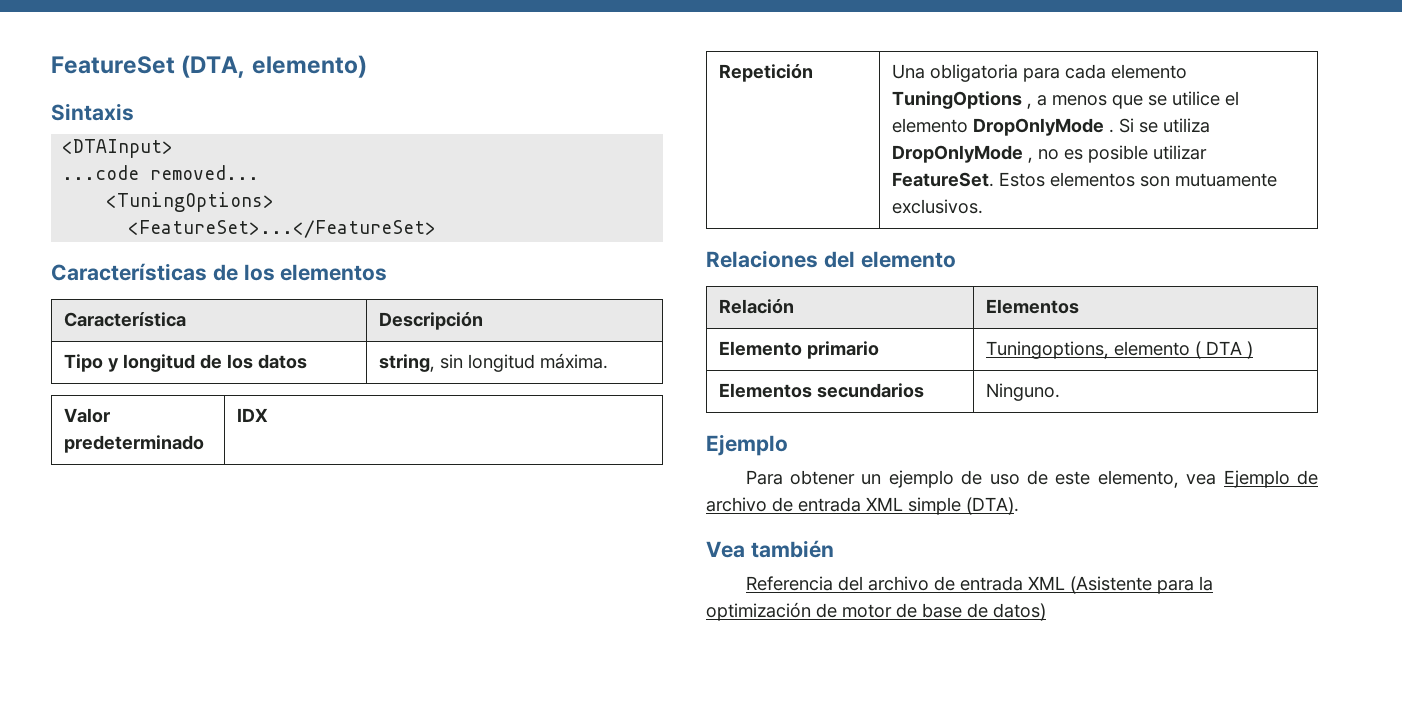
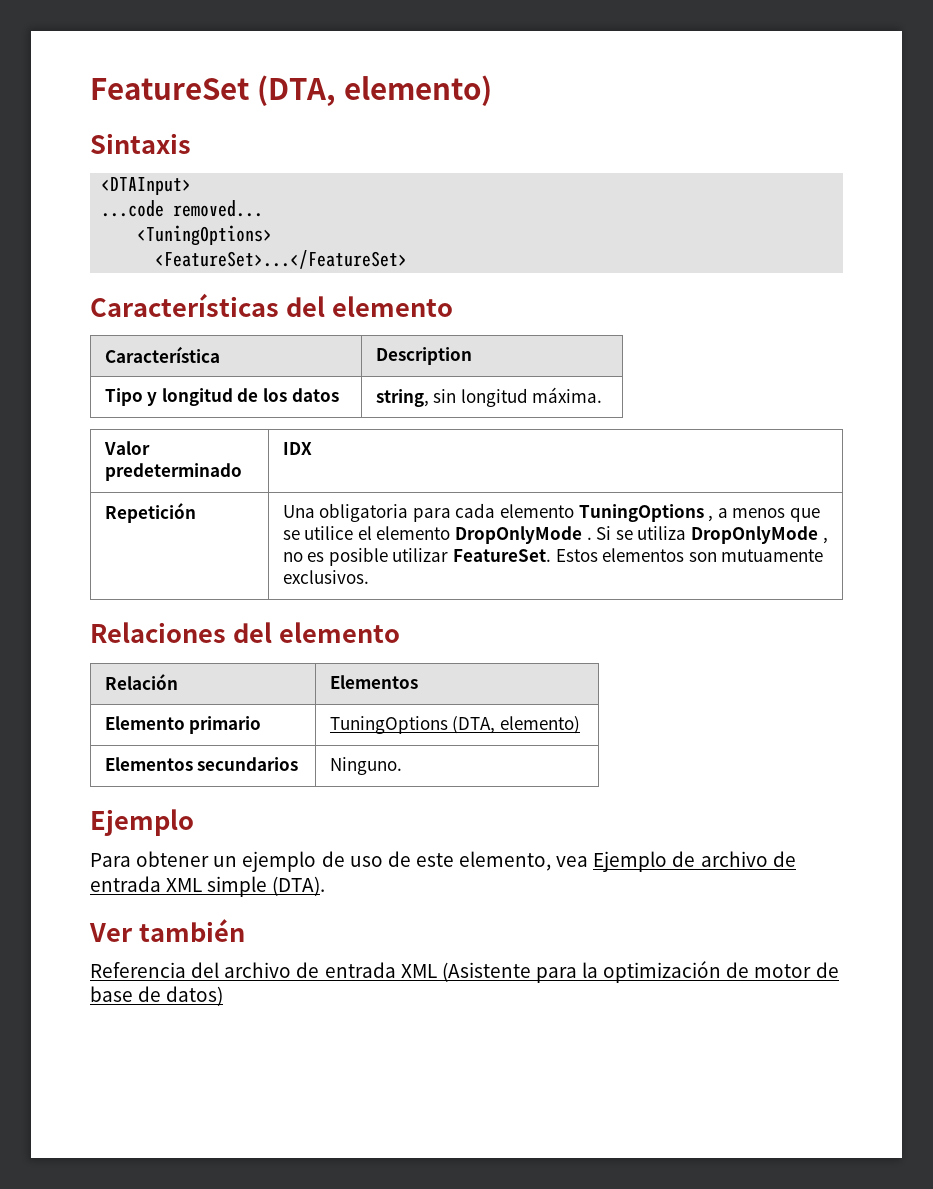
- Características de los elementos
+ Características del elemento
- Característica | Descripción
+ Característica | Description
- Elemento primario | Tuningoptions, elemento ( DTA )
+ Elemento primario | TuningOptions (DTA, elemento)
- Vea también
+ Ver también

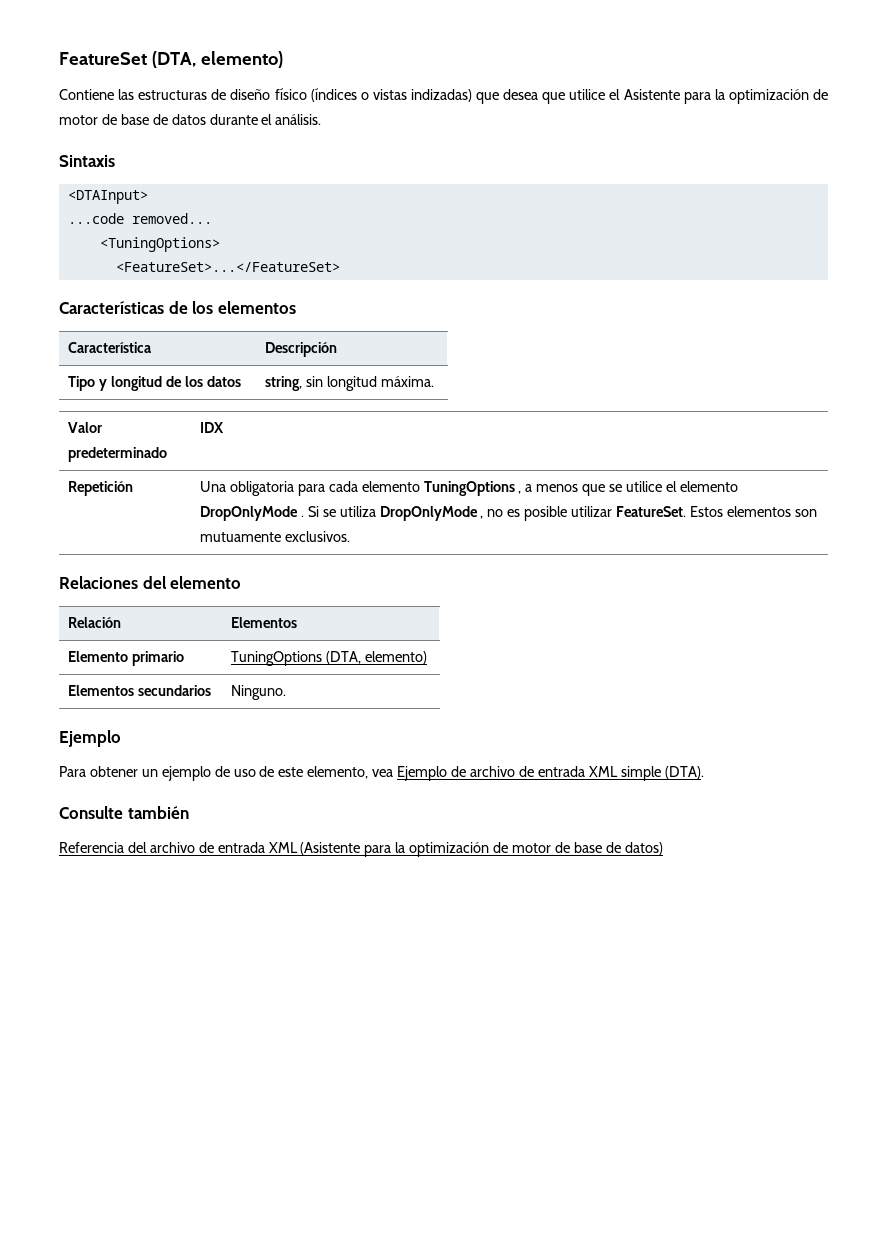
+ Contiene las estructuras de diseño físico (índices o vistas indizadas) que desea que utilice el Asistente para la optimización de motor de base de datos durante el análisis.
- Características del elemento
+ Características de los elementos
- Característica | Description
+ Característica | Descripción
- Ver también
+ Consulte también

